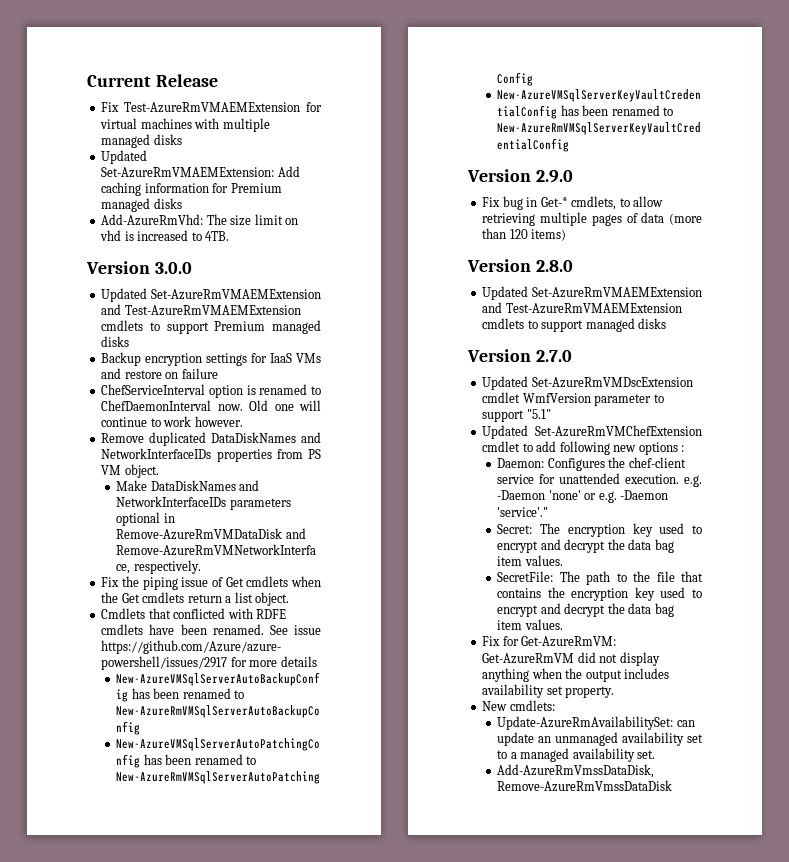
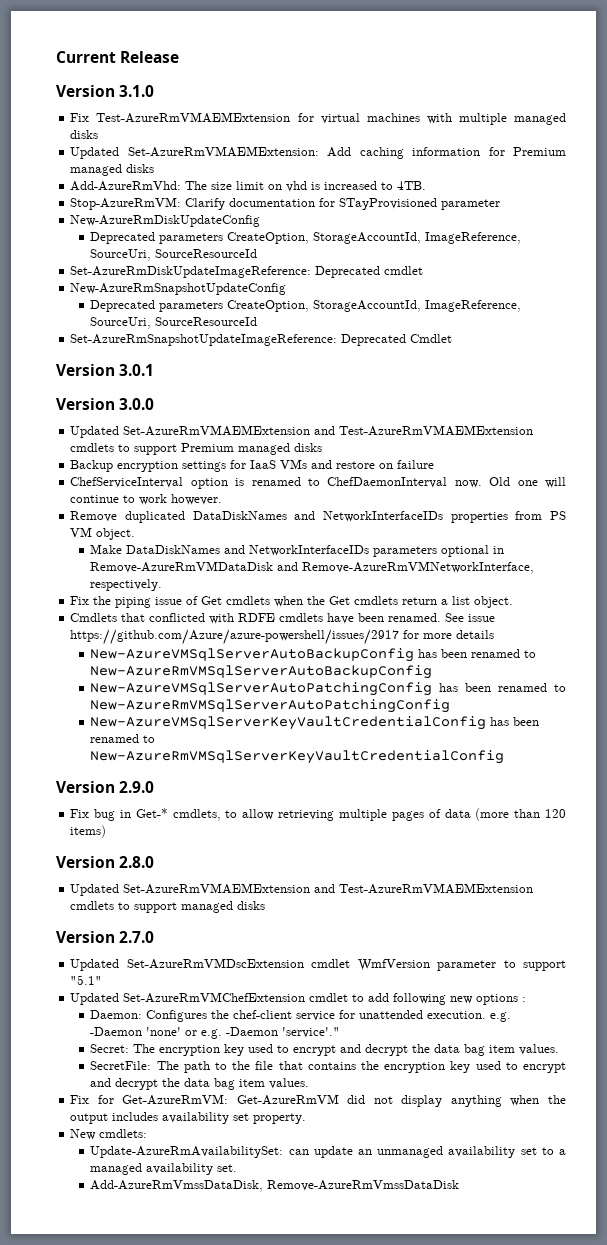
+ Version 3.1.0
+ Stop-AzureRmVM: Clarify documentation for STayProvisioned parameter
+ New-AzureRmDiskUpdateConfig
+ Deprecated parameters CreateOption, StorageAccountId, ImageReference, SourceUri, SourceResourceId
+ Set-AzureRmDiskUpdateImageReference: Deprecated cmdlet
+ New-AzureRmSnapshotUpdateConfig
+ Deprecated parameters CreateOption, StorageAccountId, ImageReference, SourceUri, SourceResourceId
+ Set-AzureRmSnapshotUpdateImageReference: Deprecated Cmdlet
+ Version 3.0.1

